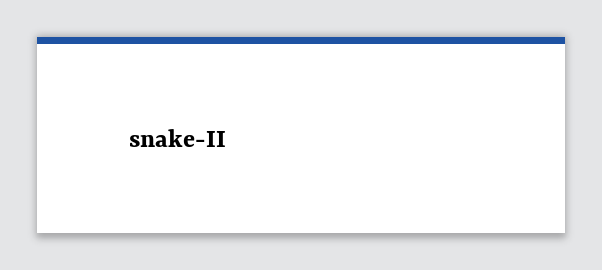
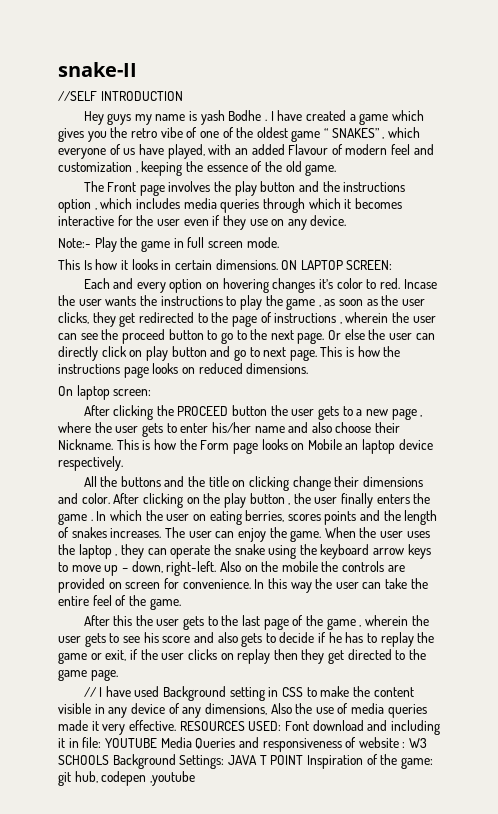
+ //SELF INTRODUCTION
+ Hey guys my name is yash Bodhe . I have created a game which gives you the retro vibe of one of the oldest game “ SNAKES” , which everyone of us have played, with an added Flavour of modern feel and customization , keeping the essence of the old game.
+ The Front page involves the play button and the instructions option , which includes media queries through which it becomes interactive for the user even if they use on any device.
+ Note:- Play the game in full screen mode.
+ This Is how it looks in certain dimensions. ON LAPTOP SCREEN:
+ Each and every option on hovering changes it’s color to red. Incase the user wants the instructions to play the game , as soon as the user clicks, they get redirected to the page of instructions , wherein the user can see the proceed button to go to the next page. Or else the user can directly click on play button and go to next page. This is how the instructions page looks on reduced dimensions.
+ On laptop screen:
+ After clicking the PROCEED button the user gets to a new page , where the user gets to enter his/her name and also choose their Nickname. This is how the Form page looks on Mobile an laptop device respectively.
+ All the buttons and the title on clicking change their dimensions and color. After clicking on the play button , the user finally enters the game . In which the user on eating berries, scores points and the length of snakes increases. The user can enjoy the game. When the user uses the laptop , they can operate the snake using the keyboard arrow keys to move up – down, right-left. Also on the mobile the controls are provided on screen for convenience. In this way the user can take the entire feel of the game.
+ After this the user gets to the last page of the game , wherein the user gets to see his score and also gets to decide if he has to replay the game or exit, if the user clicks on replay then they get directed to the game page.
+ // I have used Background setting in CSS to make the content visible in any device of any dimensions, Also the use of media queries made it very effective. RESOURCES USED: Font download and including it in file: YOUTUBE Media Queries and responsiveness of website : W3 SCHOOLS Background Settings: JAVA T POINT Inspiration of the game: git hub, codepen ,youtube

